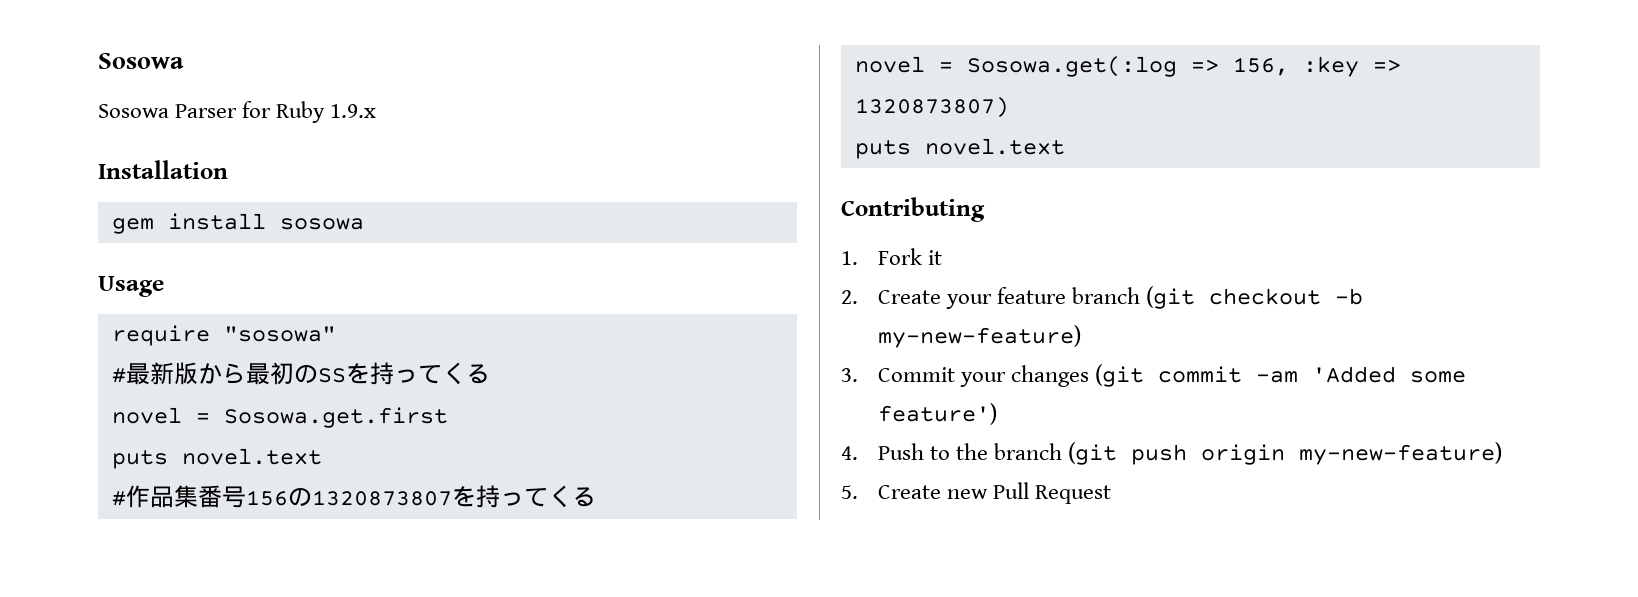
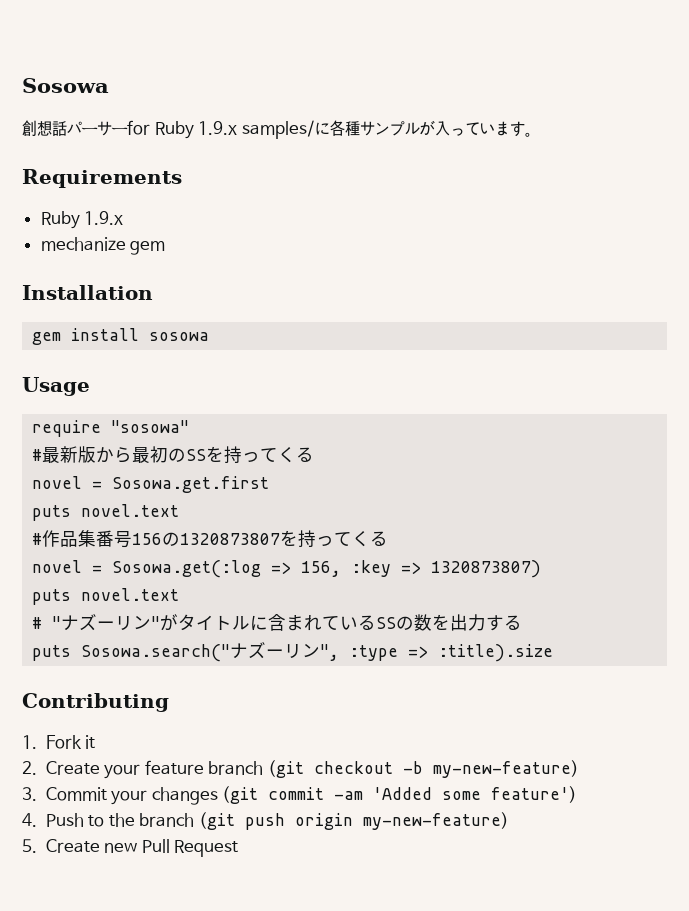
- Sosowa Parser for Ruby 1.9.x
+ 創想話パーサーfor Ruby 1.9.x samples/に各種サンプルが入っています。
+ Requirements
+ Ruby 1.9.x
+ mechanize gem
+ # "ナズーリン"がタイトルに含まれているSSの数を出力する
+ puts Sosowa.search("ナズーリン", :type => :title).size

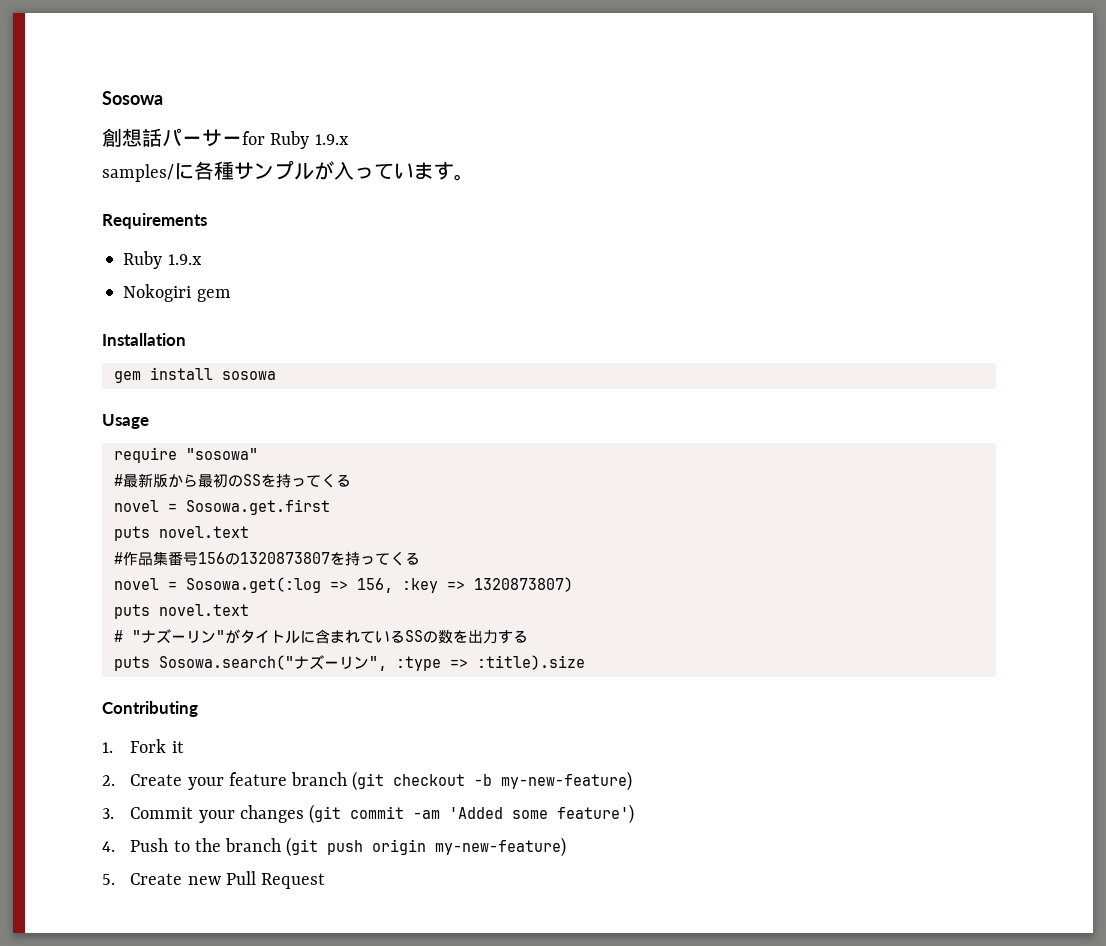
- 創想話パーサーfor Ruby 1.9.x samples/に各種サンプルが入っています。
+ 創想話パーサーfor Ruby 1.9.x
+ samples/に各種サンプルが入っています。
- mechanize gem
+ Nokogiri gem

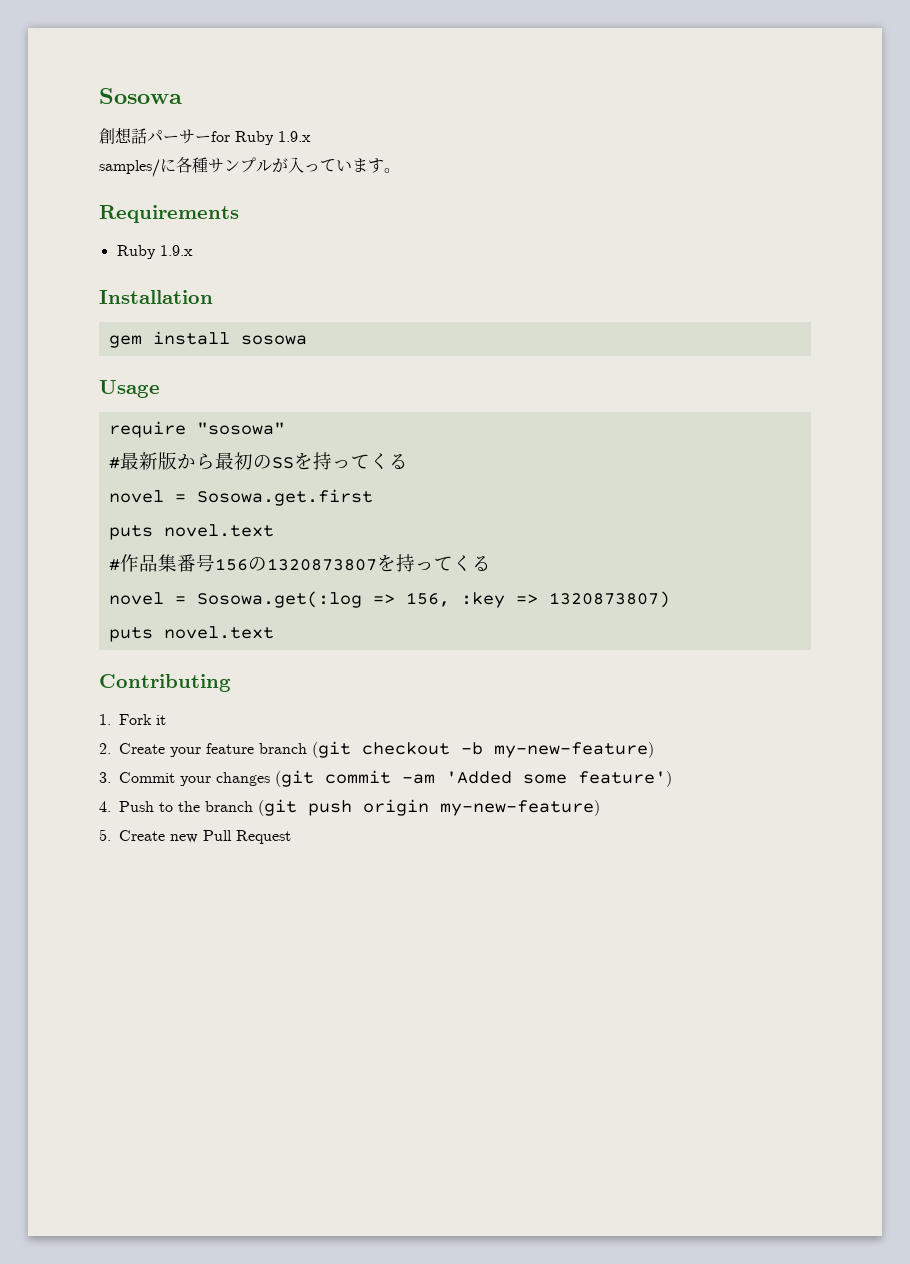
- Nokogiri gem
- # "ナズーリン"がタイトルに含まれているSSの数を出力する
- puts Sosowa.search("ナズーリン", :type => :title).size

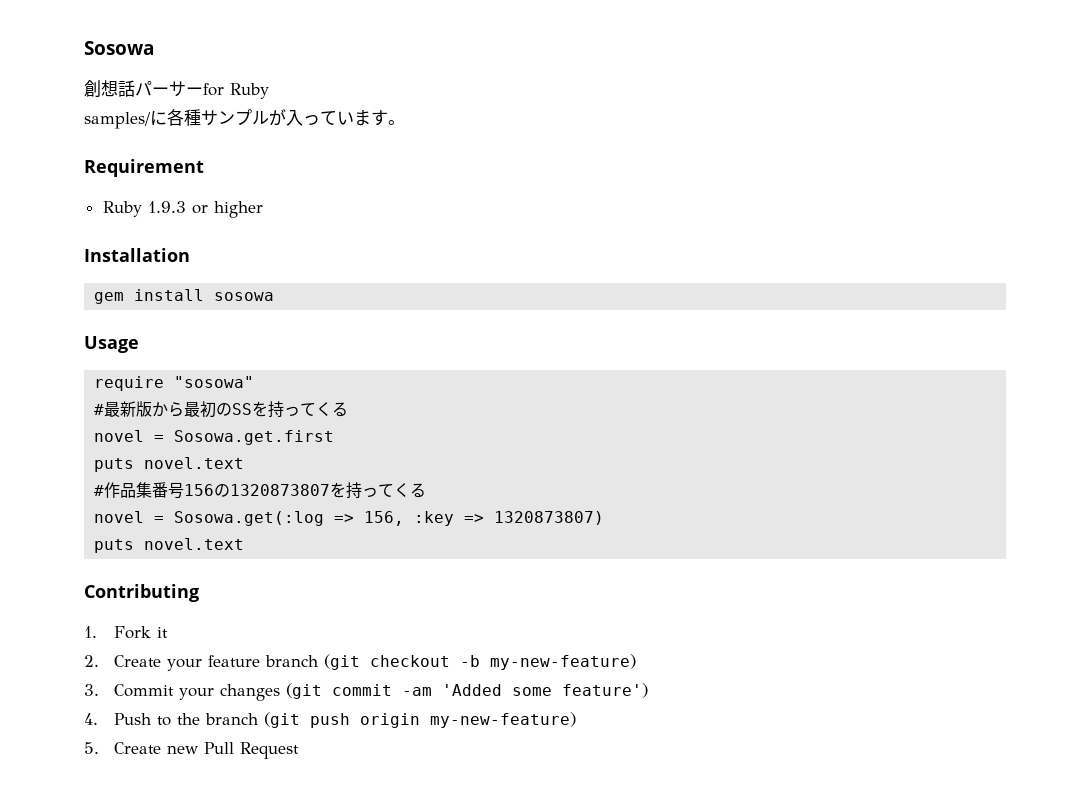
- 創想話パーサーfor Ruby 1.9.x
+ 創想話パーサーfor Ruby
- Requirements
- Ruby 1.9.x
+ Requirement
+ Ruby 1.9.3 or higher

